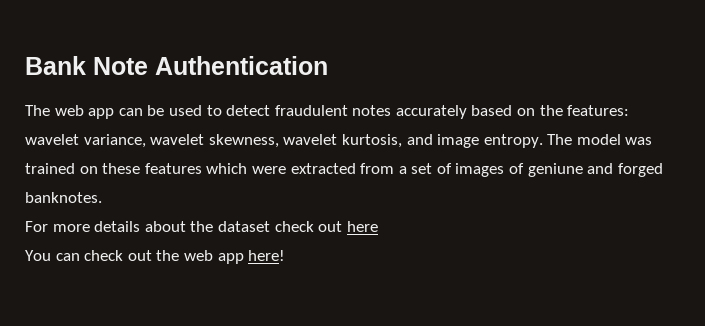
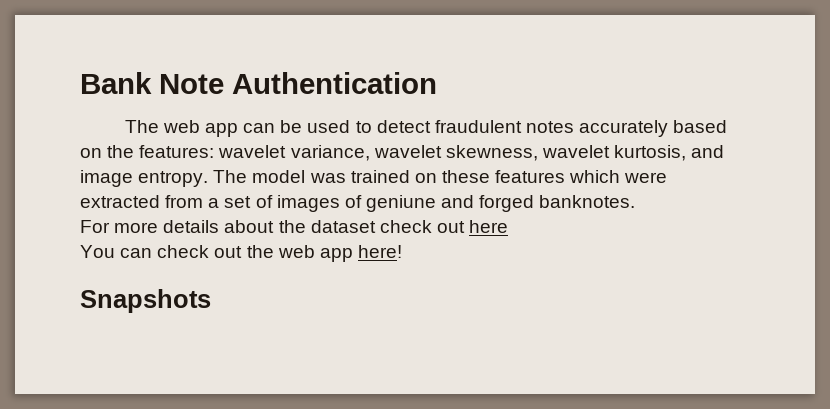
+ Snapshots

